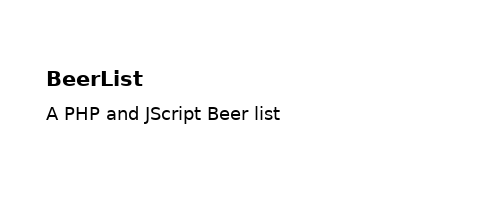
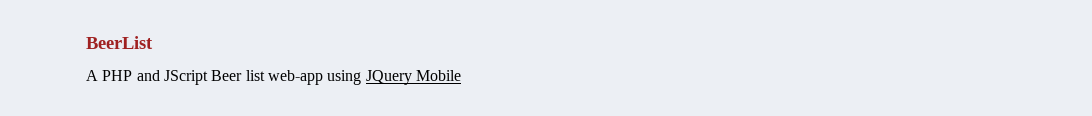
- A PHP and JScript Beer list
+ A PHP and JScript Beer list web-app using JQuery Mobile

